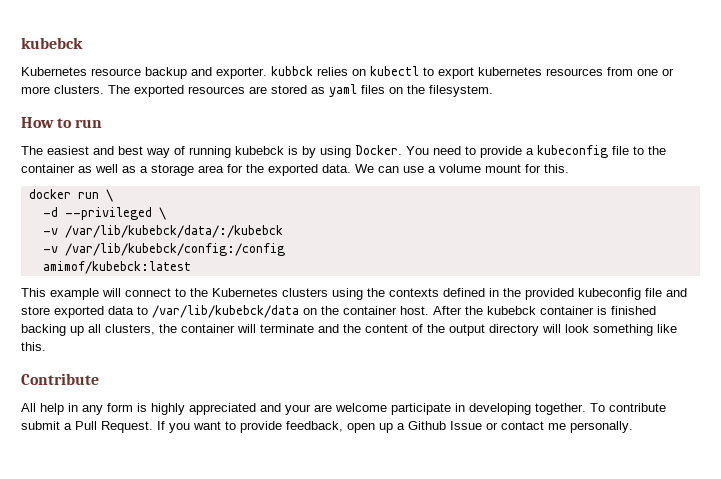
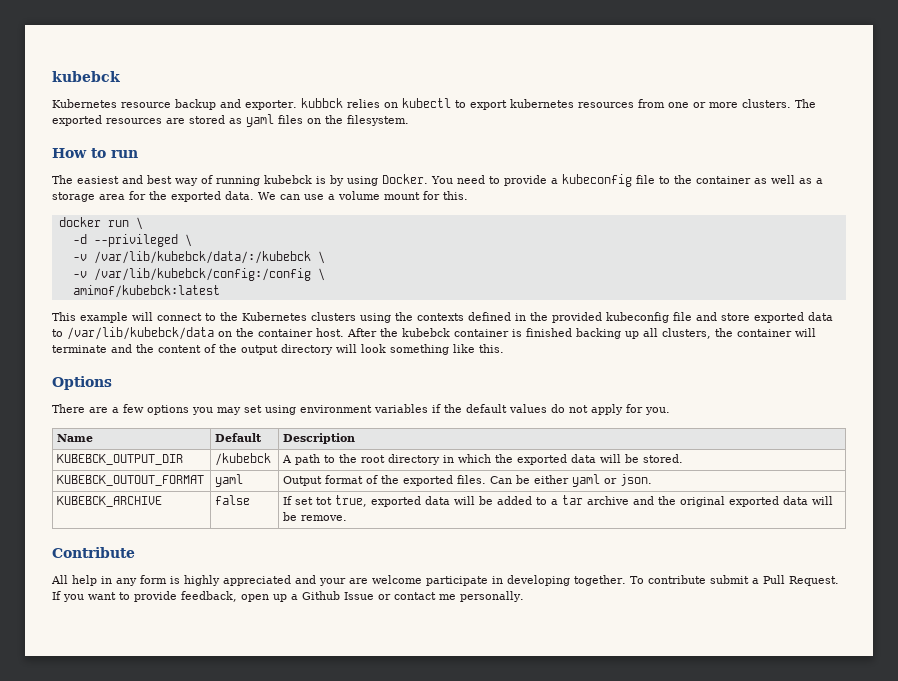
- -v /var/lib/kubebck/data/:/kubebck
+ -v /var/lib/kubebck/data/:/kubebck \
- -v /var/lib/kubebck/config:/config
+ -v /var/lib/kubebck/config:/config \
+ Options
+ There are a few options you may set using environment variables if the default values do not apply for you.
+ Name | Default | Description
+ KUBEBCK_OUTPUT_DIR | /kubebck | A path to the root directory in which the exported data will be stored.
+ KUBEBCK_OUTOUT_FORMAT | yaml | Output format of the exported files. Can be either yaml or json.
+ KUBEBCK_ARCHIVE | false | If set tot true, exported data will be added to a tar archive and the original exported data will be remove.

